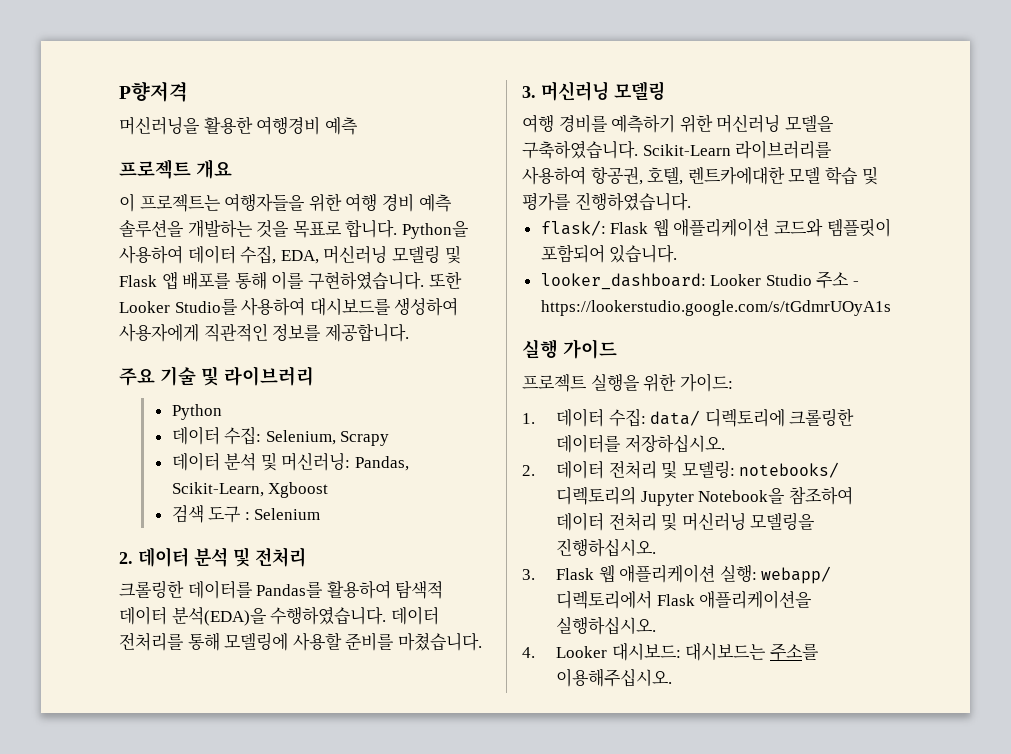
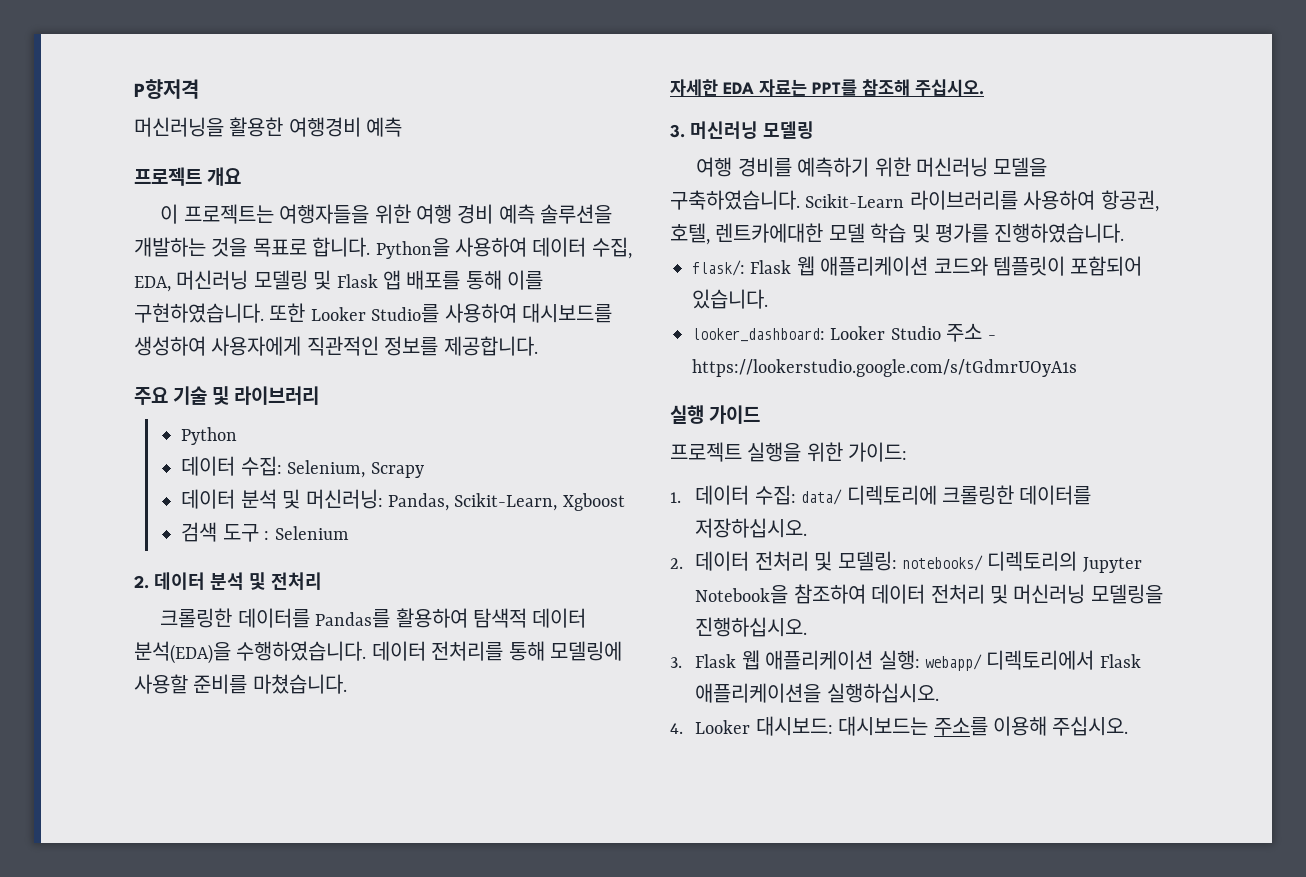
+ 자세한 EDA 자료는 PPT를 참조해 주십시오.
- 4. Looker 대시보드: 대시보드는 주소를 이용해주십시오.
+ 4. Looker 대시보드: 대시보드는 주소를 이용해 주십시오.

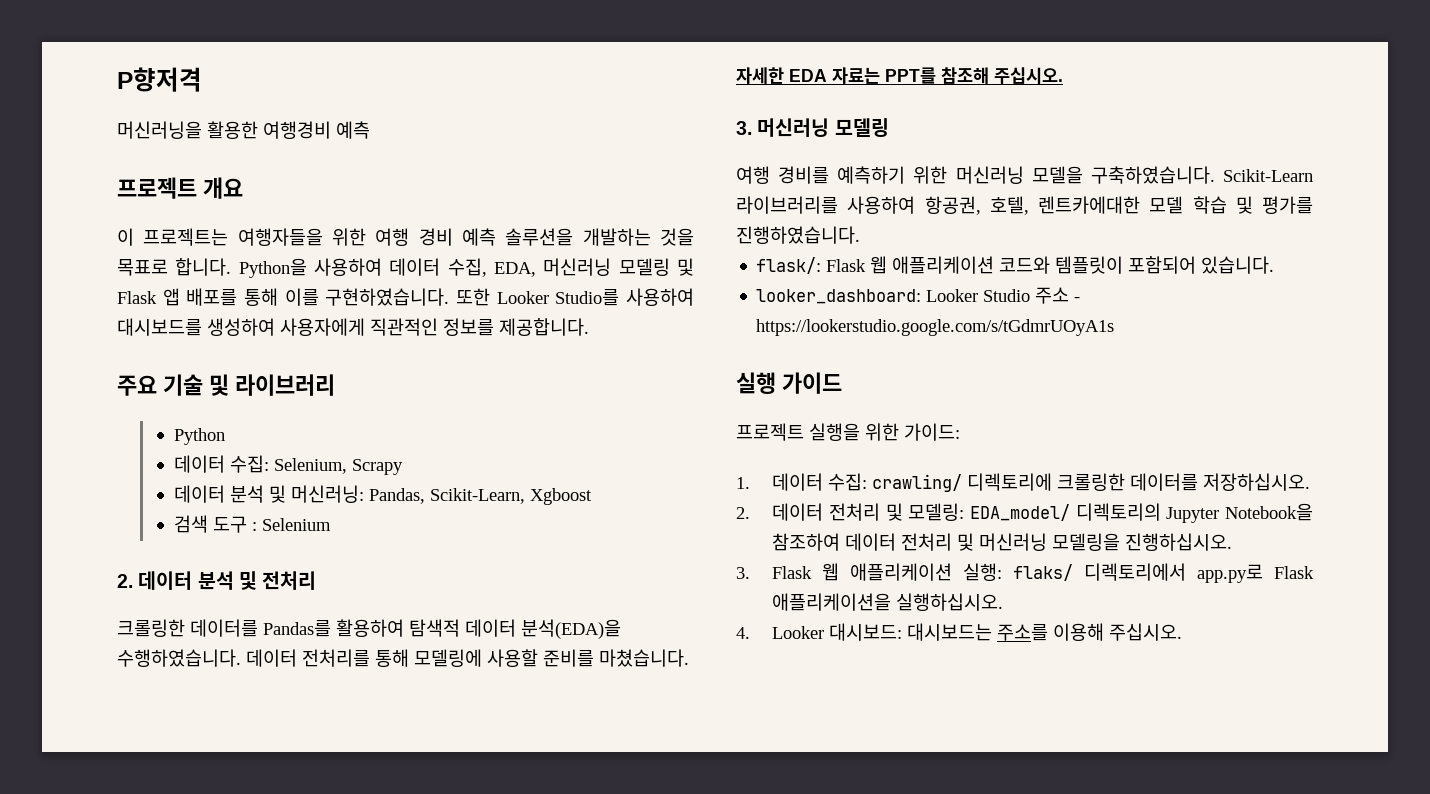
- 1. 데이터 수집: data/ 디렉토리에 크롤링한 데이터를 저장하십시오.
+ 1. 데이터 수집: crawling/ 디렉토리에 크롤링한 데이터를 저장하십시오.
- 2. 데이터 전처리 및 모델링: notebooks/ 디렉토리의 Jupyter Notebook을 참조하여 데이터 전처리 및 머신러닝 모델링을 진행하십시오.
+ 2. 데이터 전처리 및 모델링: EDA_model/ 디렉토리의 Jupyter Notebook을 참조하여 데이터 전처리 및 머신러닝 모델링을 진행하십시오.
- 3. Flask 웹 애플리케이션 실행: webapp/ 디렉토리에서 Flask 애플리케이션을 실행하십시오.
+ 3. Flask 웹 애플리케이션 실행: flaks/ 디렉토리에서 app.py로 Flask 애플리케이션을 실행하십시오.

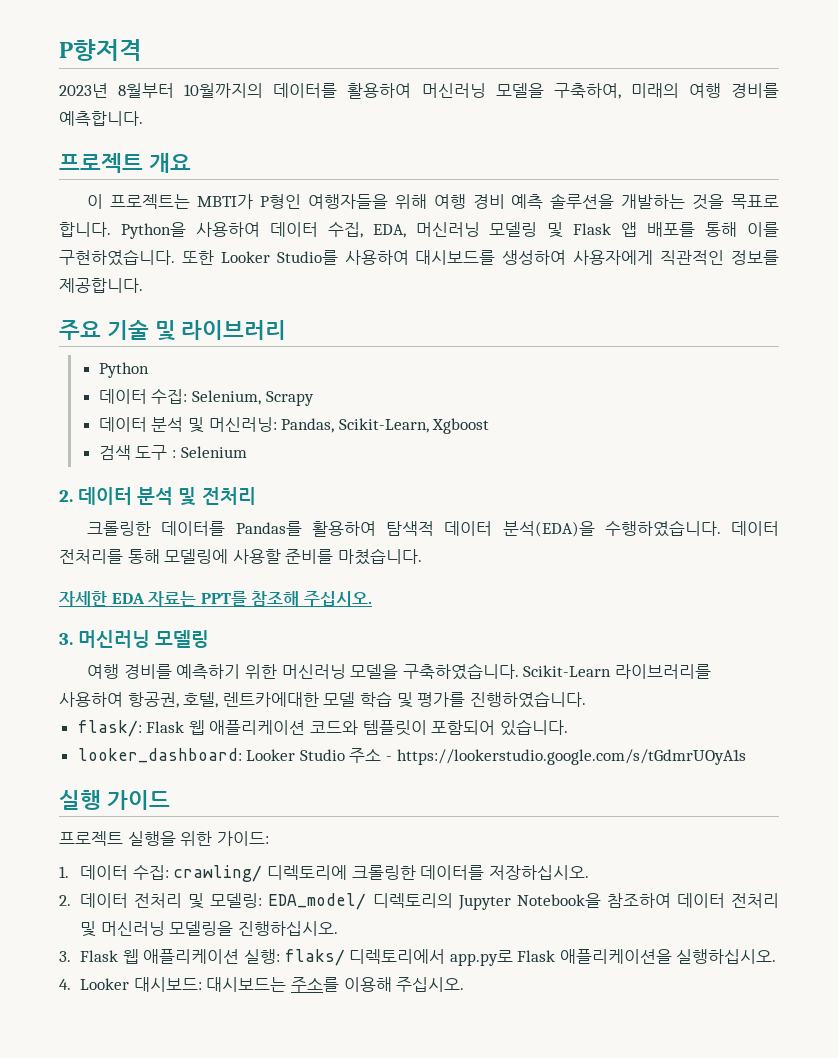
- 머신러닝을 활용한 여행경비 예측
+ 2023년 8월부터 10월까지의 데이터를 활용하여 머신러닝 모델을 구축하여, 미래의 여행 경비를 예측합니다.
- 이 프로젝트는 여행자들을 위한 여행 경비 예측 솔루션을 개발하는 것을 목표로 합니다.
+ 이 프로젝트는 MBTI가 P형인 여행자들을 위해 여행 경비 예측 솔루션을 개발하는 것을 목표로 합니다.

